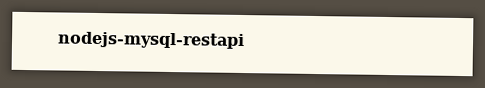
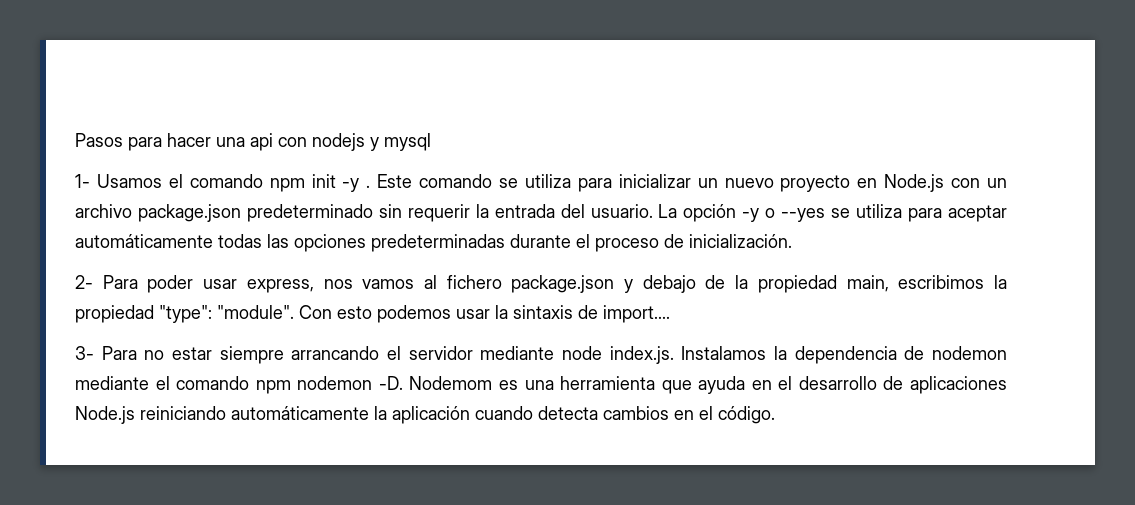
- nodejs-mysql-restapi
+ Pasos para hacer una api con nodejs y mysql
+ 1- Usamos el comando npm init -y . Este comando se utiliza para inicializar un nuevo proyecto en Node.js con un archivo package.json predeterminado sin requerir la entrada del usuario. La opción -y o --yes se utiliza para aceptar automáticamente todas las opciones predeterminadas durante el proceso de inicialización.
+ 2- Para poder usar express, nos vamos al fichero package.json y debajo de la propiedad main, escribimos la propiedad "type": "module". Con esto podemos usar la sintaxis de import....
+ 3- Para no estar siempre arrancando el servidor mediante node index.js. Instalamos la dependencia de nodemon mediante el comando npm nodemon -D. Nodemom es una herramienta que ayuda en el desarrollo de aplicaciones Node.js reiniciando automáticamente la aplicación cuando detecta cambios en el código.

